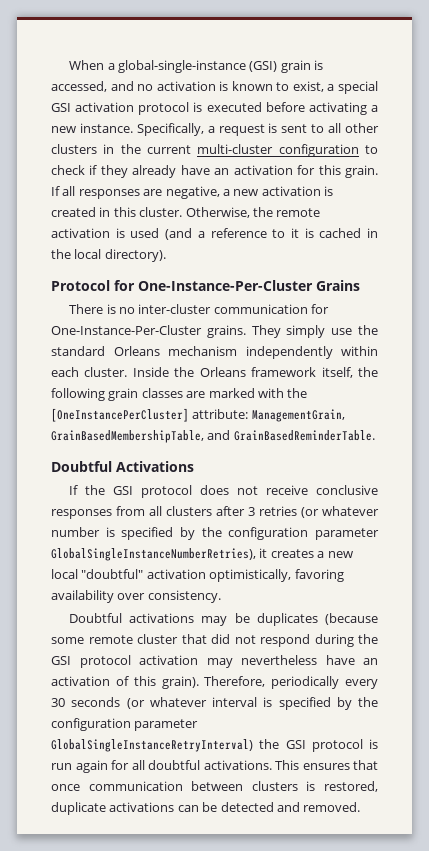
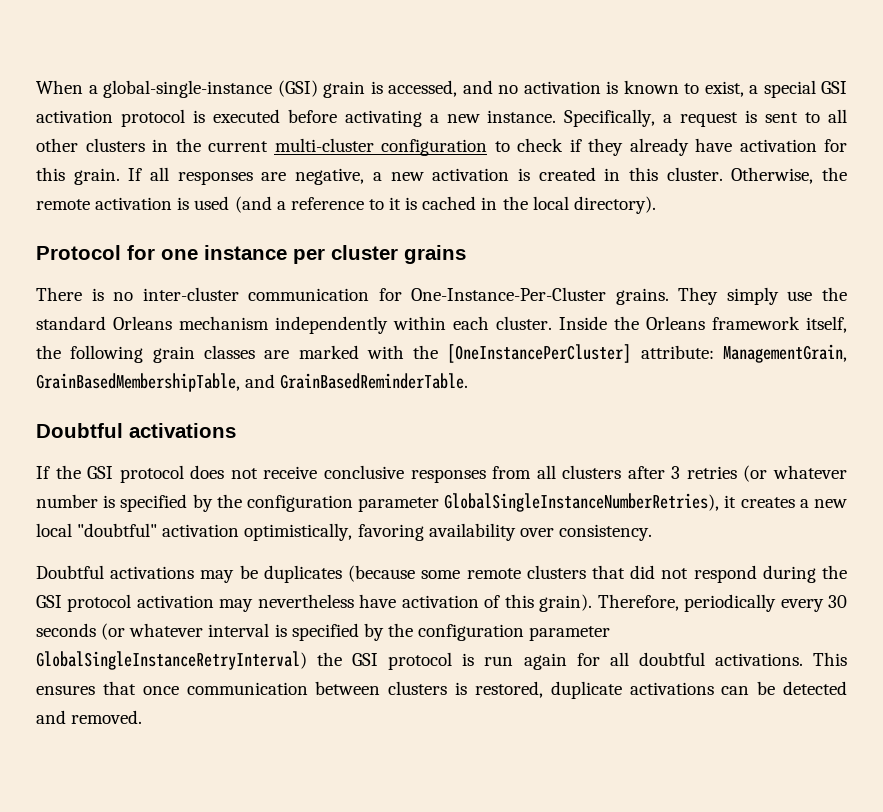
- Specifically, a request is sent to all other clusters in the current multi-cluster configuration to check if they already have an activation for this grain.
+ Specifically, a request is sent to all other clusters in the current multi-cluster configuration to check if they already have activation for this grain.
- Protocol for One-Instance-Per-Cluster Grains
+ Protocol for one instance per cluster grains
  Inside the Orleans framework itself, the following grain classes are marked with the [OneInstancePerCluster] attribute: ManagementGrain, GrainBasedMembershipTable, and GrainBasedReminderTable.
- Doubtful Activations
+ Doubtful activations
- Doubtful activations may be duplicates (because some remote cluster that did not respond during the GSI protocol activation may nevertheless have an activation of this grain).
+ Doubtful activations may be duplicates (because some remote clusters that did not respond during the GSI protocol activation may nevertheless have activation of this grain).

